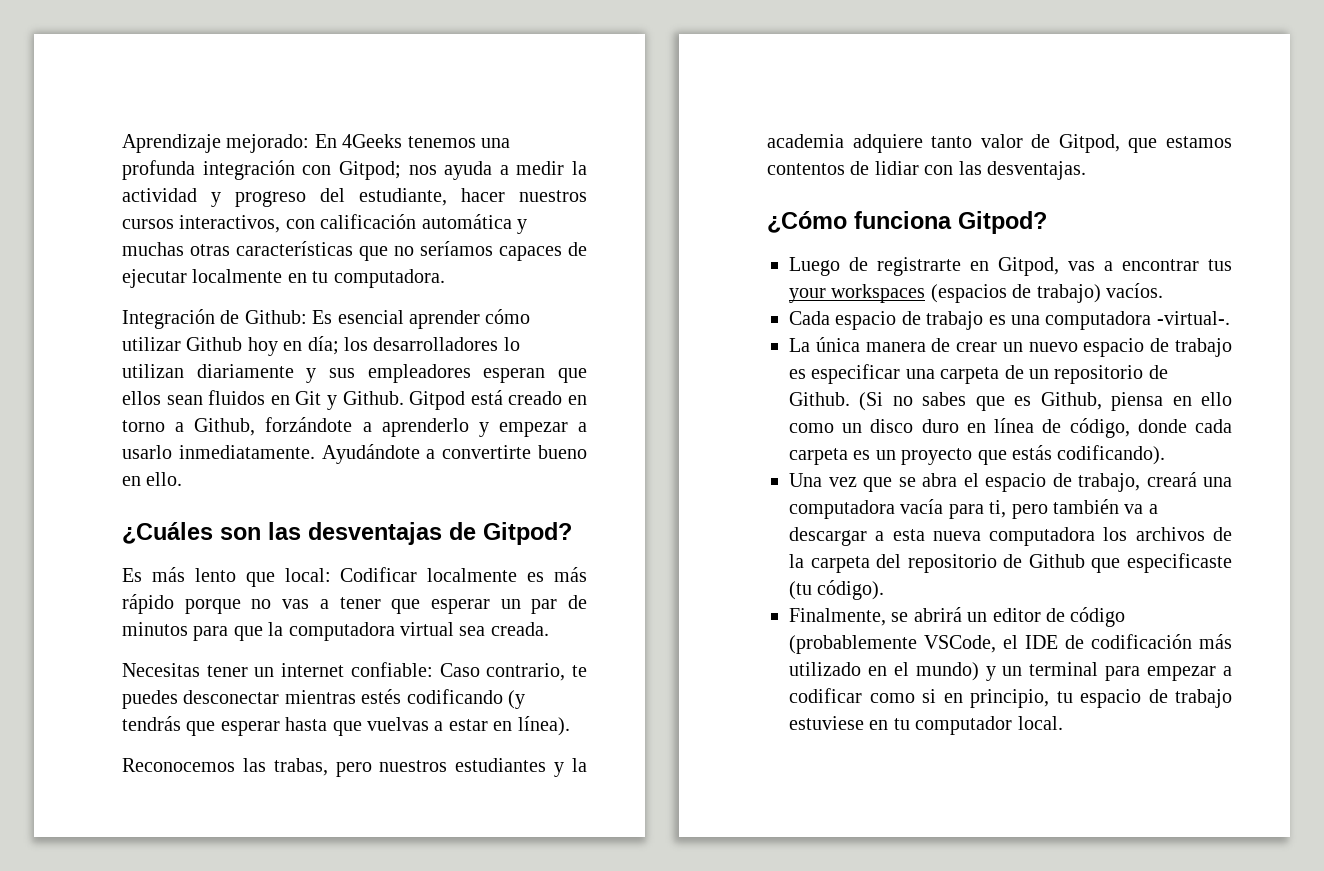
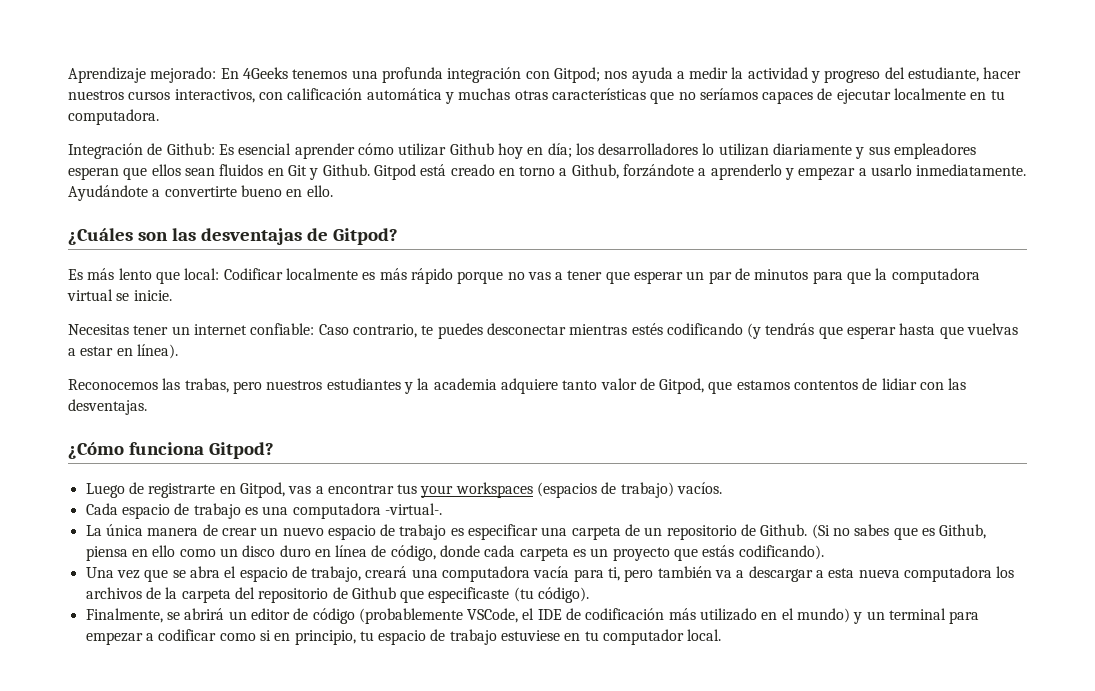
- Es más lento que local: Codificar localmente es más rápido porque no vas a tener que esperar un par de minutos para que la computadora virtual sea creada.
+ Es más lento que local: Codificar localmente es más rápido porque no vas a tener que esperar un par de minutos para que la computadora virtual se inicie.

